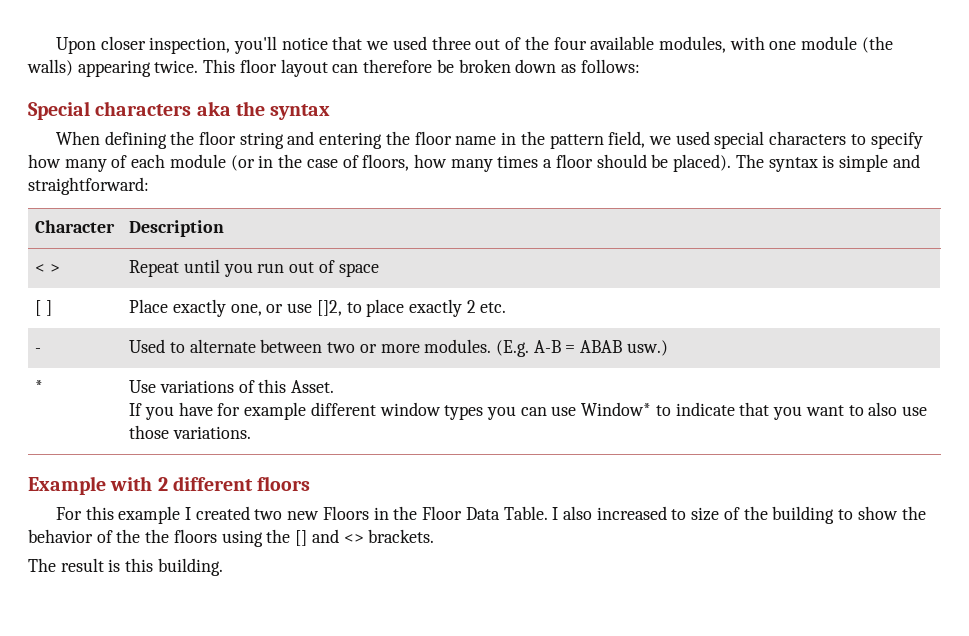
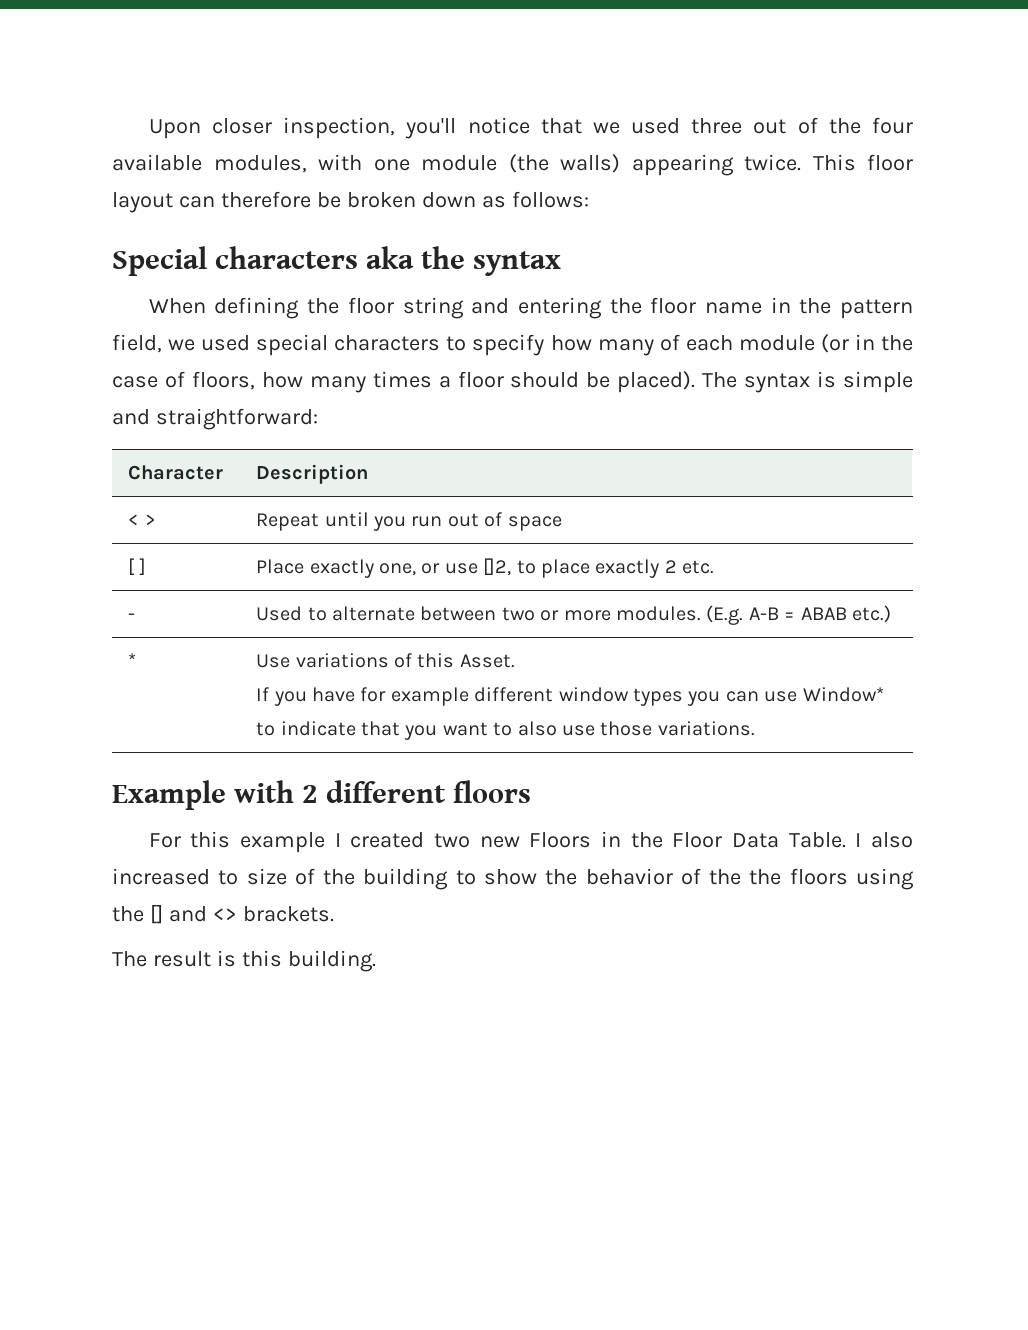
- - | Used to alternate between two or more modules. (E.g. A-B = ABAB usw.)
+ - | Used to alternate between two or more modules. (E.g. A-B = ABAB etc.)

